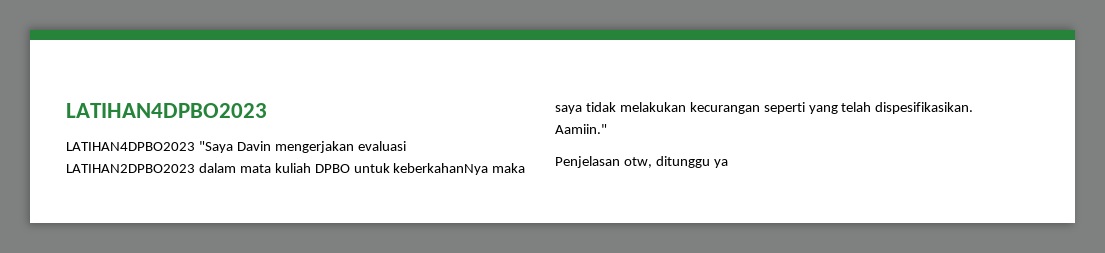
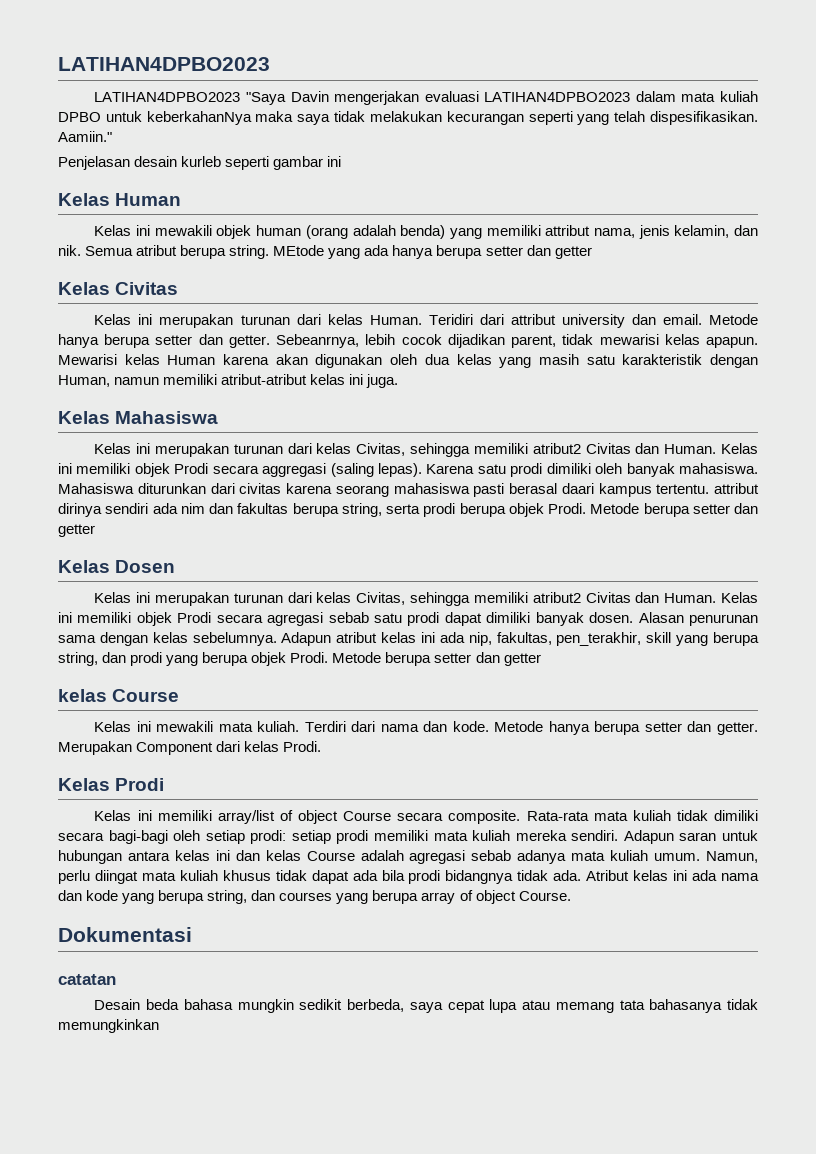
- LATIHAN4DPBO2023 "Saya Davin mengerjakan evaluasi LATIHAN2DPBO2023 dalam mata kuliah DPBO untuk keberkahanNya maka saya tidak melakukan kecurangan seperti yang telah dispesifikasikan.
+ LATIHAN4DPBO2023 "Saya Davin mengerjakan evaluasi LATIHAN4DPBO2023 dalam mata kuliah DPBO untuk keberkahanNya maka saya tidak melakukan kecurangan seperti yang telah dispesifikasikan.
- Penjelasan otw, ditunggu ya
+ Penjelasan desain kurleb seperti gambar ini
+ Kelas Human
+ Kelas ini mewakili objek human (orang adalah benda) yang memiliki attribut nama, jenis kelamin, dan nik. Semua atribut berupa string. MEtode yang ada hanya berupa setter dan getter
+ Kelas Civitas
+ Kelas ini merupakan turunan dari kelas Human. Teridiri dari attribut university dan email. Metode hanya berupa setter dan getter. Sebeanrnya, lebih cocok dijadikan parent, tidak mewarisi kelas apapun. Mewarisi kelas Human karena akan digunakan oleh dua kelas yang masih satu karakteristik dengan Human, namun memiliki atribut-atribut kelas ini juga.
+ Kelas Mahasiswa
+ Kelas ini merupakan turunan dari kelas Civitas, sehingga memiliki atribut2 Civitas dan Human. Kelas ini memiliki objek Prodi secara aggregasi (saling lepas). Karena satu prodi dimiliki oleh banyak mahasiswa. Mahasiswa diturunkan dari civitas karena seorang mahasiswa pasti berasal daari kampus tertentu. attribut dirinya sendiri ada nim dan fakultas berupa string, serta prodi berupa objek Prodi. Metode berupa setter dan getter
+ Kelas Dosen
+ Kelas ini merupakan turunan dari kelas Civitas, sehingga memiliki atribut2 Civitas dan Human. Kelas ini memiliki objek Prodi secara agregasi sebab satu prodi dapat dimiliki banyak dosen. Alasan penurunan sama dengan kelas sebelumnya. Adapun atribut kelas ini ada nip, fakultas, pen_terakhir, skill yang berupa string, dan prodi yang berupa objek Prodi. Metode berupa setter dan getter
+ kelas Course
+ Kelas ini mewakili mata kuliah. Terdiri dari nama dan kode. Metode hanya berupa setter dan getter. Merupakan Component dari kelas Prodi.
+ Kelas Prodi
+ Kelas ini memiliki array/list of object Course secara composite. Rata-rata mata kuliah tidak dimiliki secara bagi-bagi oleh setiap prodi: setiap prodi memiliki mata kuliah mereka sendiri. Adapun saran untuk hubungan antara kelas ini dan kelas Course adalah agregasi sebab adanya mata kuliah umum. Namun, perlu diingat mata kuliah khusus tidak dapat ada bila prodi bidangnya tidak ada. Atribut kelas ini ada nama dan kode yang berupa string, dan courses yang berupa array of object Course.
+ Dokumentasi
+ catatan
+ Desain beda bahasa mungkin sedikit berbeda, saya cepat lupa atau memang tata bahasanya tidak memungkinkan

